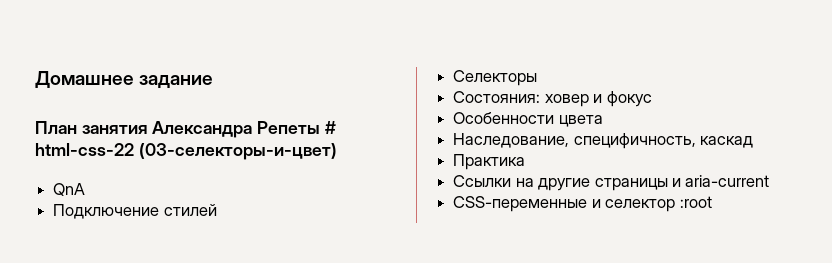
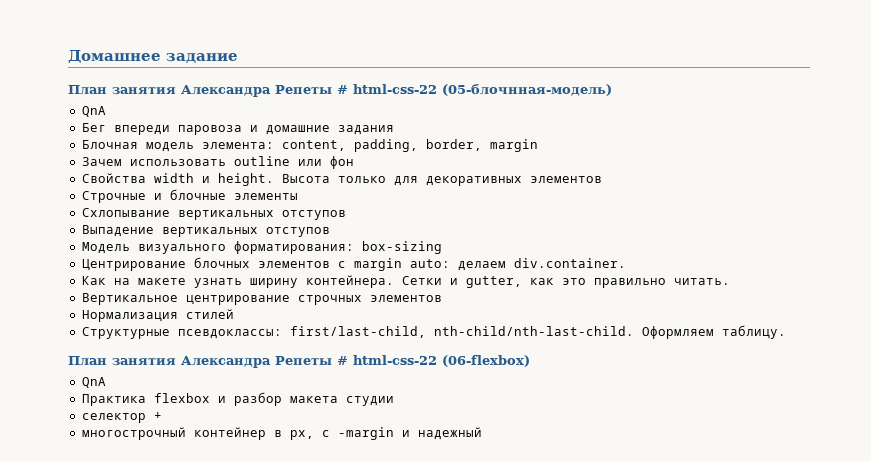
- План занятия Александра Репеты # html-css-22 (03-селекторы-и-цвет)
+ План занятия Александра Репеты # html-css-22 (05-блочнная-модель)
  QnA
- Подключение стилей
- Селекторы
- Состояния: ховер и фокус
- Особенности цвета
- Наследование, специфичность, каскад
- Практика
- Ссылки на другие страницы и aria-current
- CSS-переменные и селектор :root
+ Бег впереди паровоза и домашние задания
+ Блочная модель элемента: content, padding, border, margin
+ Зачем использовать outline или фон
+ Свойства width и height. Высота только для декоративных элементов
+ Строчные и блочные элементы
+ Схлопывание вертикальных отступов
+ Выпадение вертикальных отступов
+ Модель визуального форматирования: box-sizing
+ Центрирование блочных элементов с margin auto: делаем div.container.
+ Как на макете узнать ширину контейнера. Сетки и gutter, как это правильно читать.
+ Вертикальное центрирование строчных элементов
+ Нормализация стилей
+ Структурные псевдоклассы: first/last-сhild, nth-child/nth-last-child. Оформляем таблицу.
+ План занятия Александра Репеты # html-css-22 (06-flexbox)
+ QnA
+ Практика flexbox и разбор макета студии
+ селектор +
+ многострочный контейнер в px, с -margin и надежный

